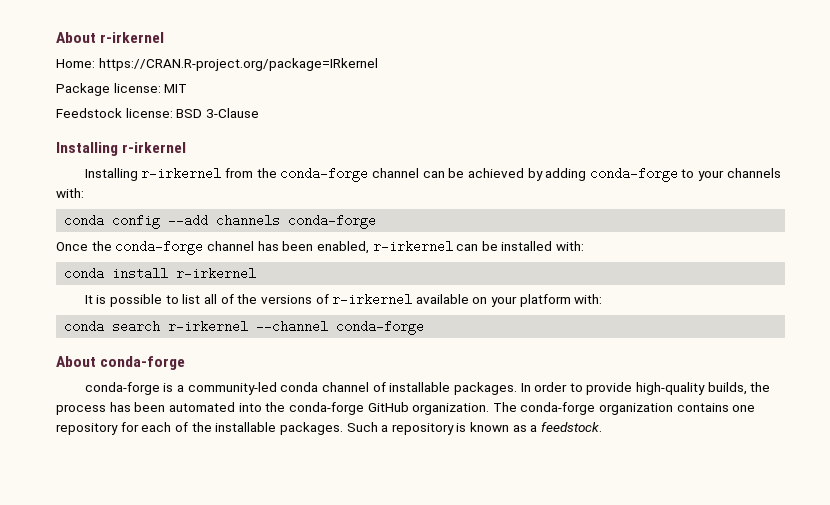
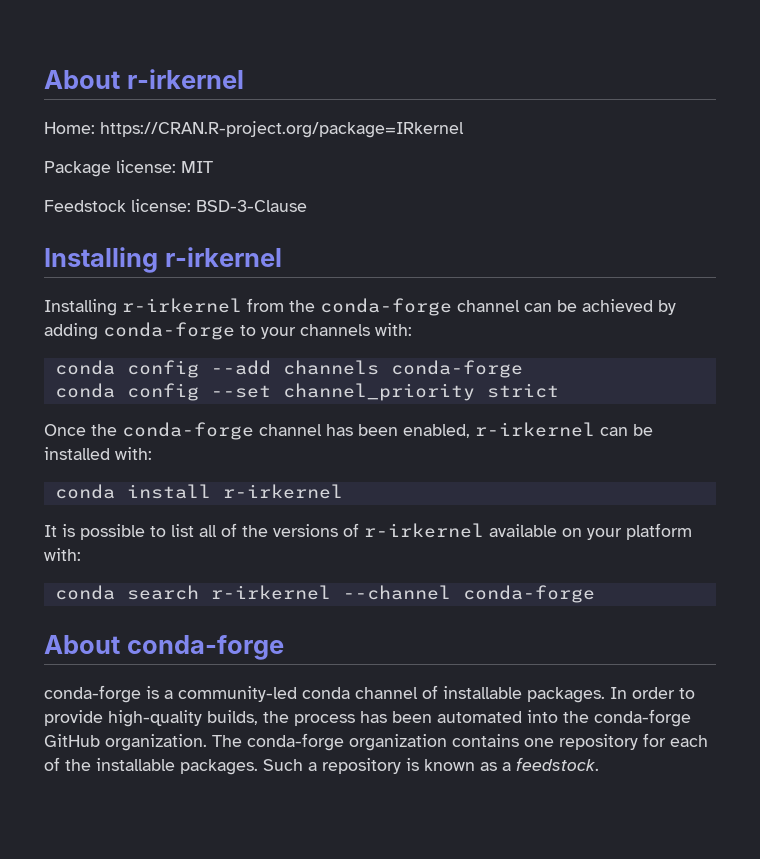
- Feedstock license: BSD 3-Clause
+ Feedstock license: BSD-3-Clause
+ conda config --set channel_priority strict

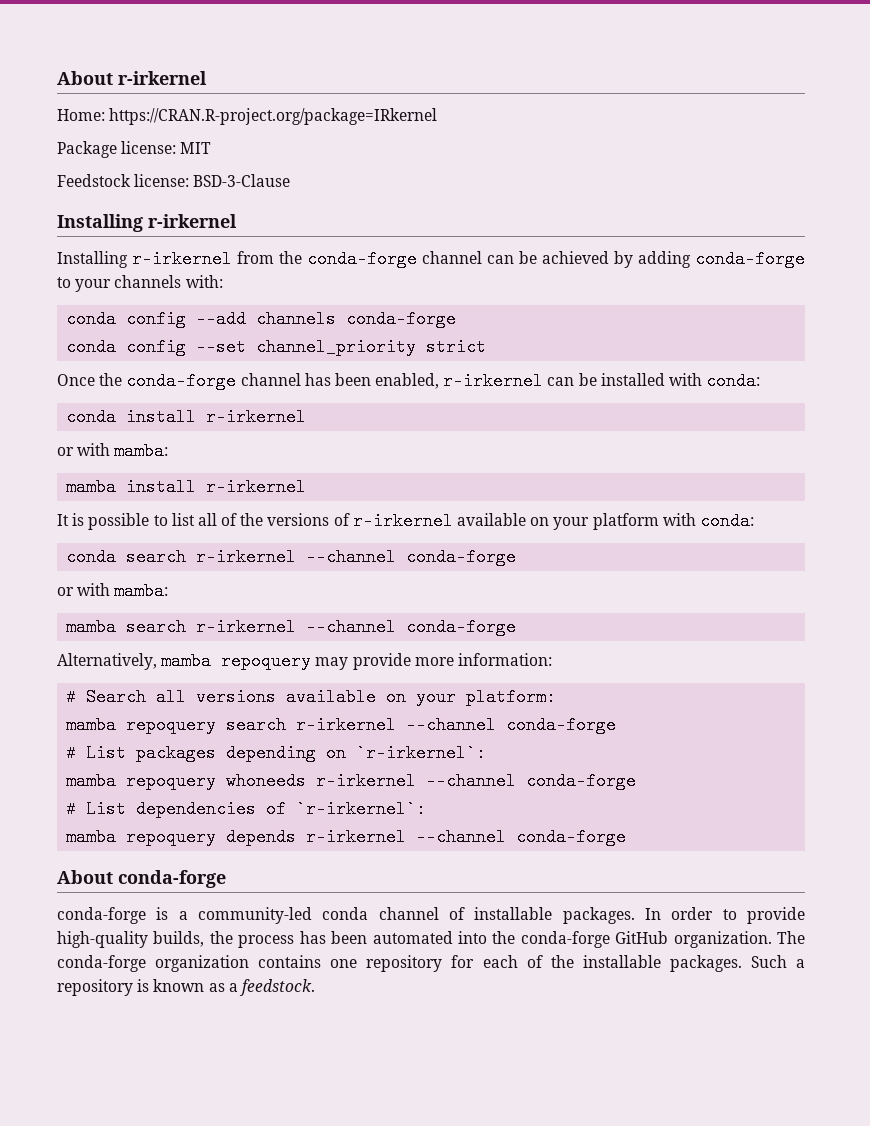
- Once the conda-forge channel has been enabled, r-irkernel can be installed with:
+ Once the conda-forge channel has been enabled, r-irkernel can be installed with conda:
  conda install r-irkernel
+ or with mamba:
+ mamba install r-irkernel
- It is possible to list all of the versions of r-irkernel available on your platform with:
+ It is possible to list all of the versions of r-irkernel available on your platform with conda:
  conda search r-irkernel --channel conda-forge
+ or with mamba:
+ mamba search r-irkernel --channel conda-forge
+ Alternatively, mamba repoquery may provide more information:
+ # Search all versions available on your platform:
+ mamba repoquery search r-irkernel --channel conda-forge
+ # List packages depending on `r-irkernel`:
+ mamba repoquery whoneeds r-irkernel --channel conda-forge
+ # List dependencies of `r-irkernel`:
+ mamba repoquery depends r-irkernel --channel conda-forge

